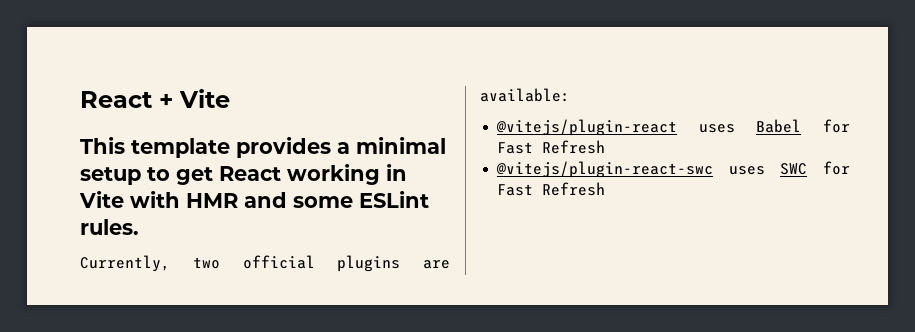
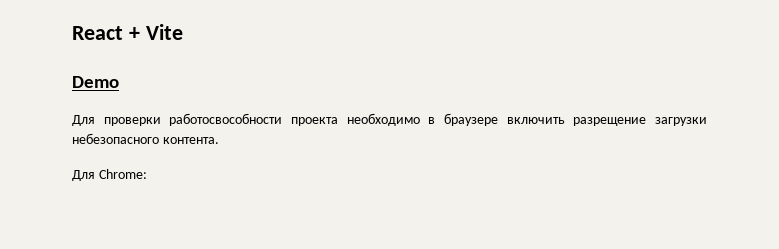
- This template provides a minimal setup to get React working in Vite with HMR and some ESLint rules.
- Currently, two official plugins are available:
- @vitejs/plugin-react uses Babel for Fast Refresh
- @vitejs/plugin-react-swc uses SWC for Fast Refresh
+ Demo
+ Для проверки работосвособности проекта необходимо в браузере включить разрещение загрузки небезопасного контента.
+ Для Chrome:

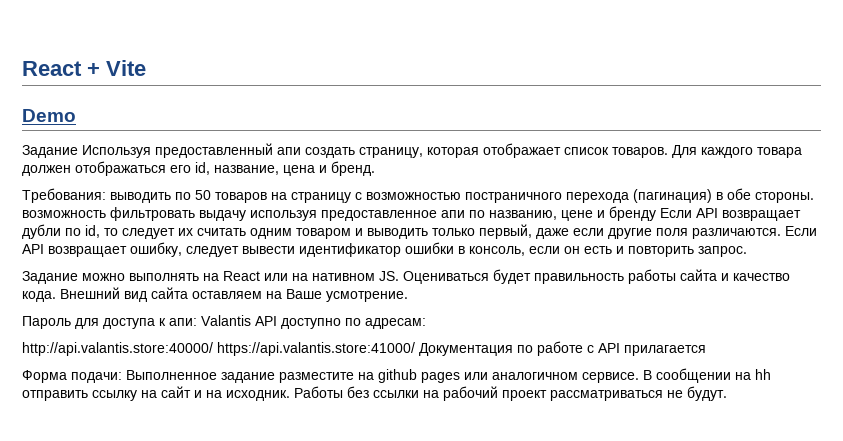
- Для проверки работосвособности проекта необходимо в браузере включить разрещение загрузки небезопасного контента.
- Для Chrome:
+ Задание Используя предоставленный апи создать страницу, которая отображает список товаров. Для каждого товара должен отображаться его id, название, цена и бренд.
+ Требования: выводить по 50 товаров на страницу с возможностью постраничного перехода (пагинация) в обе стороны. возможность фильтровать выдачу используя предоставленное апи по названию, цене и бренду Если API возвращает дубли по id, то следует их считать одним товаром и выводить только первый, даже если другие поля различаются. Если API возвращает ошибку, следует вывести идентификатор ошибки в консоль, если он есть и повторить запрос.
+ Задание можно выполнять на React или на нативном JS. Оцениваться будет правильность работы сайта и качество кода. Внешний вид сайта оставляем на Ваше усмотрение.
+ Пароль для доступа к апи: Valantis API доступно по адресам:
+ http://api.valantis.store:40000/ https://api.valantis.store:41000/ Документация по работе с API прилагается
+ Форма подачи: Выполненное задание разместите на github pages или аналогичном сервисе. В сообщении на hh отправить ссылку на сайт и на исходник. Работы без ссылки на рабочий проект рассматриваться не будут.

